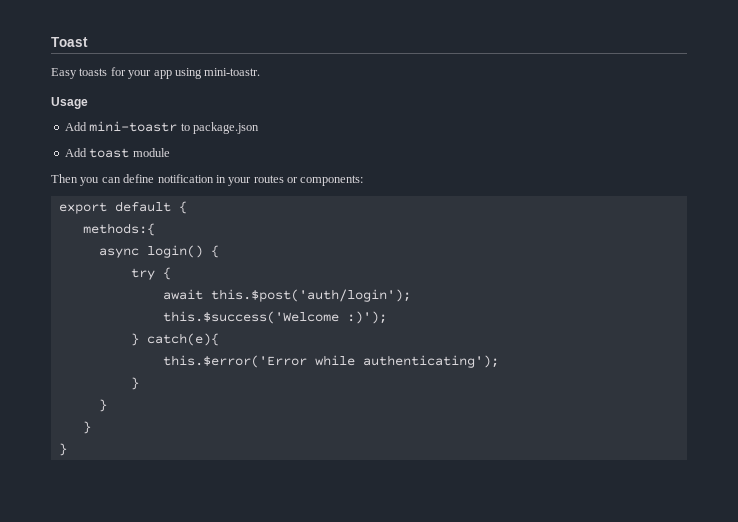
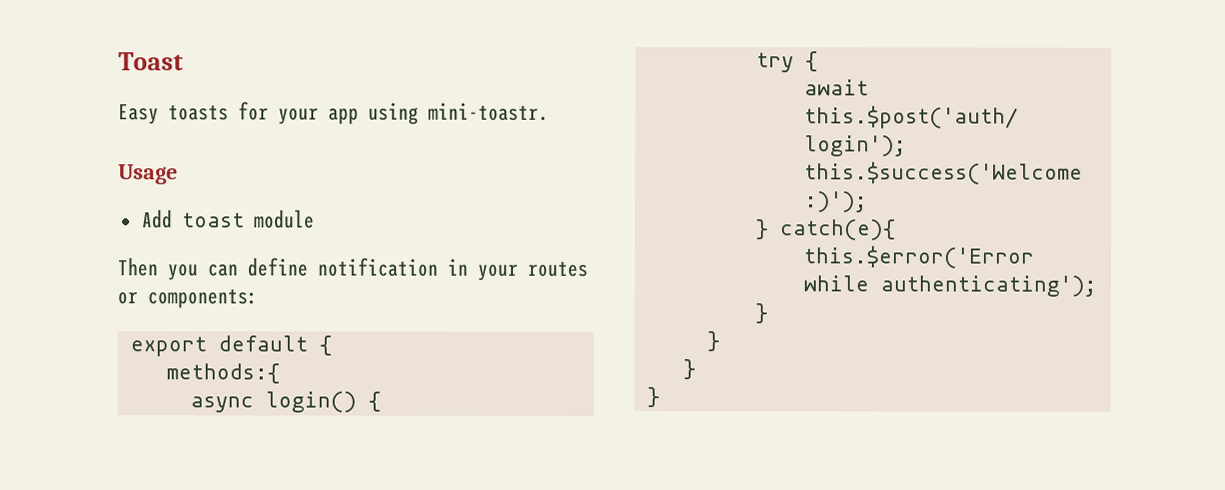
- Add mini-toastr to package.json

